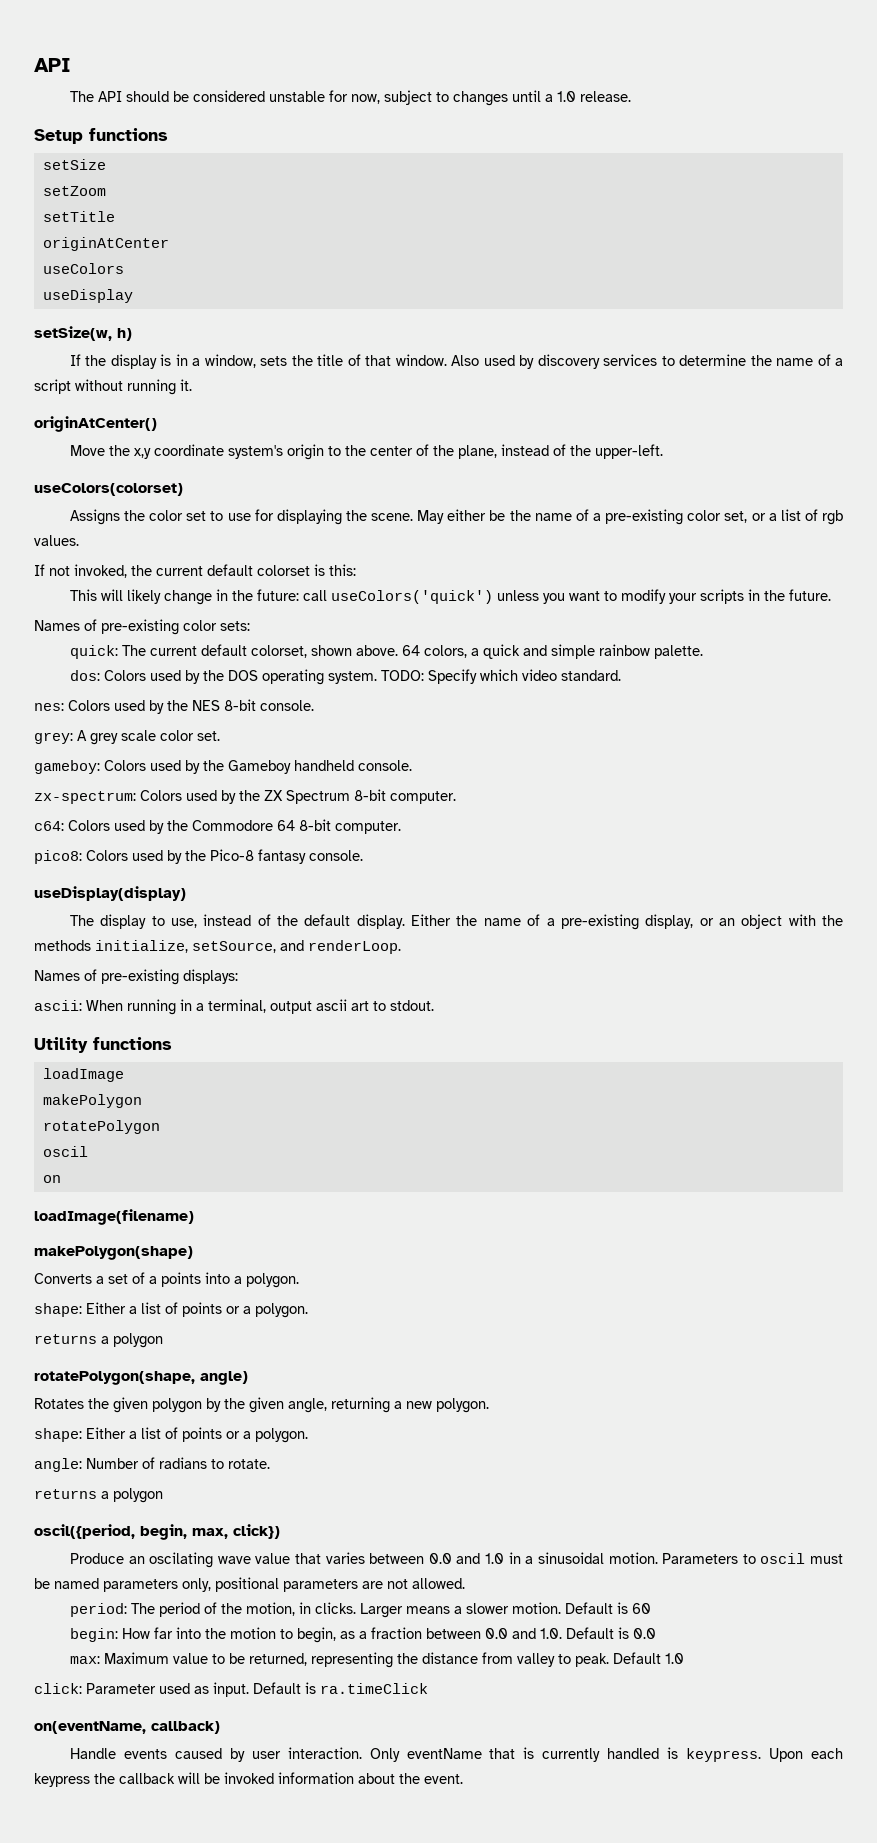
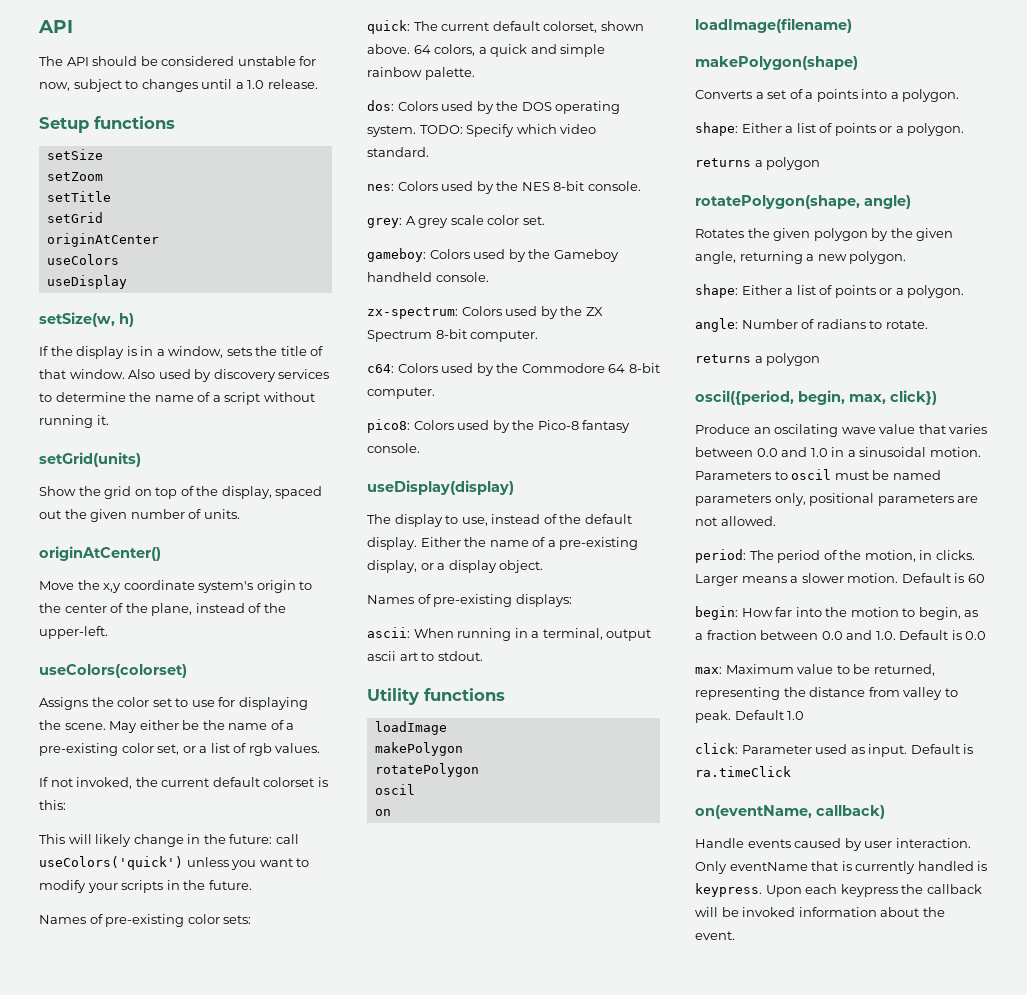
+ setGrid
+ setGrid(units)
+ Show the grid on top of the display, spaced out the given number of units.
- Either the name of a pre-existing display, or an object with the methods initialize, setSource, and renderLoop.
+ Either the name of a pre-existing display, or a display object.

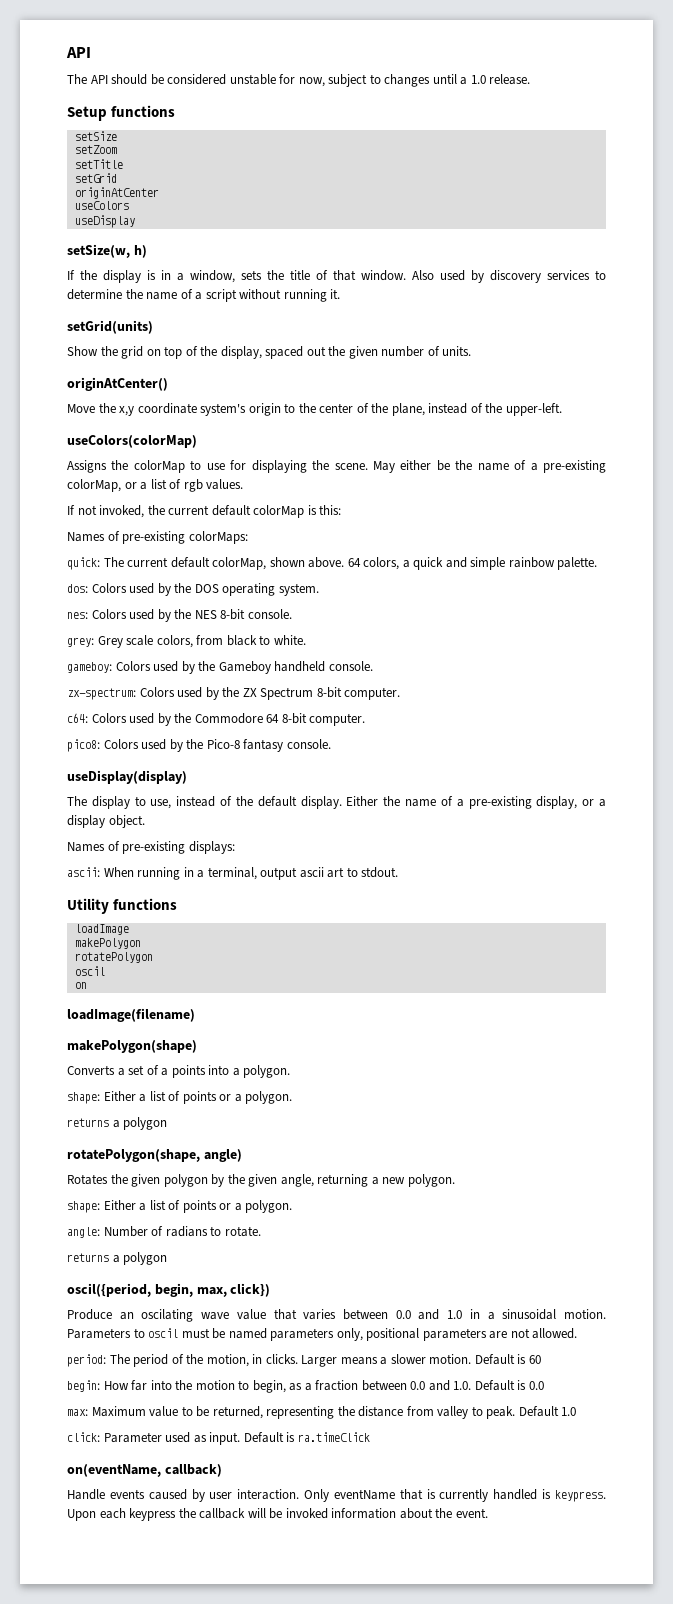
- useColors(colorset)
+ useColors(colorMap)
- Assigns the color set to use for displaying the scene.
+ Assigns the colorMap to use for displaying the scene.
- May either be the name of a pre-existing color set, or a list of rgb values.
+ May either be the name of a pre-existing colorMap, or a list of rgb values.
- If not invoked, the current default colorset is this:
+ If not invoked, the current default colorMap is this:
- This will likely change in the future: call useColors('quick') unless you want to modify your scripts in the future.
- Names of pre-existing color sets:
+ Names of pre-existing colorMaps:
- quick: The current default colorset, shown above.
+ quick: The current default colorMap, shown above.
- TODO: Specify which video standard.
- grey: A grey scale color set.
+ grey: Grey scale colors, from black to white.

